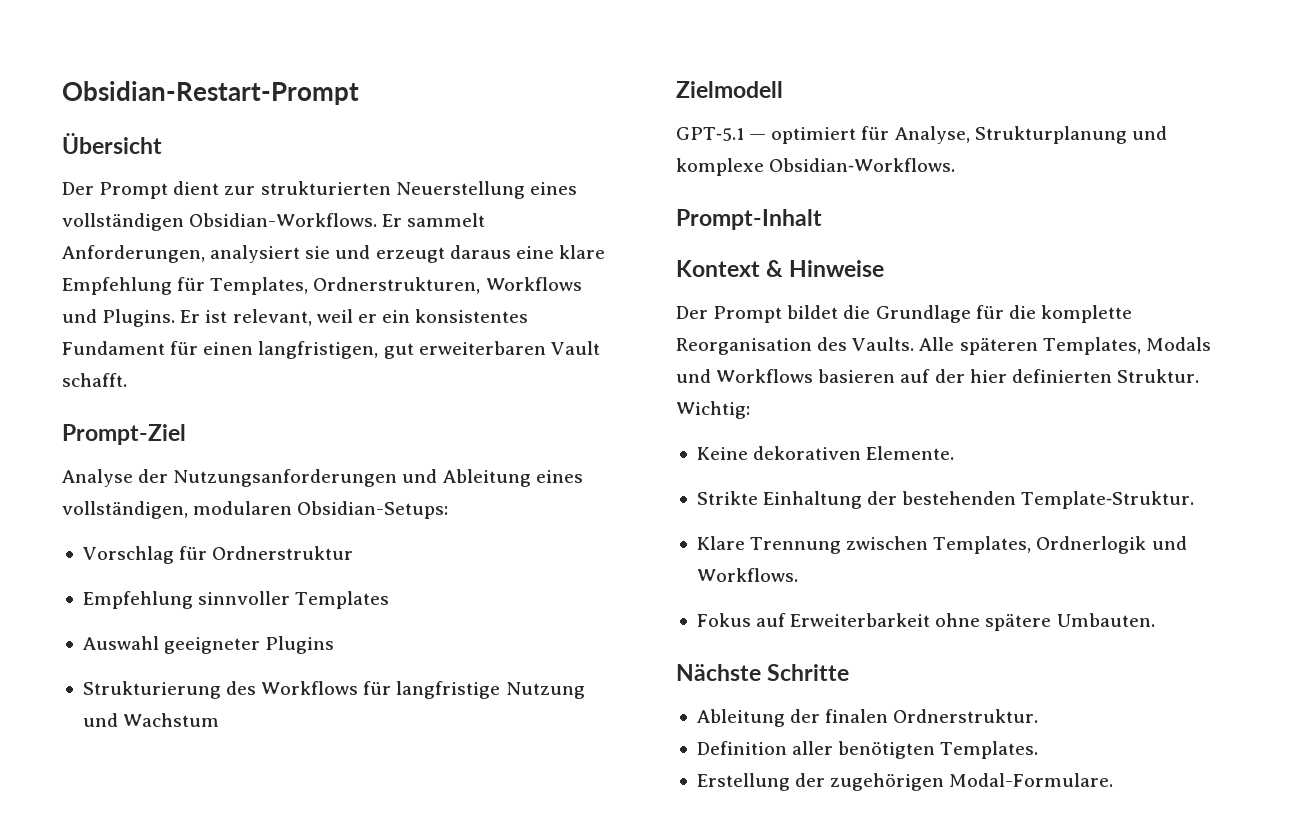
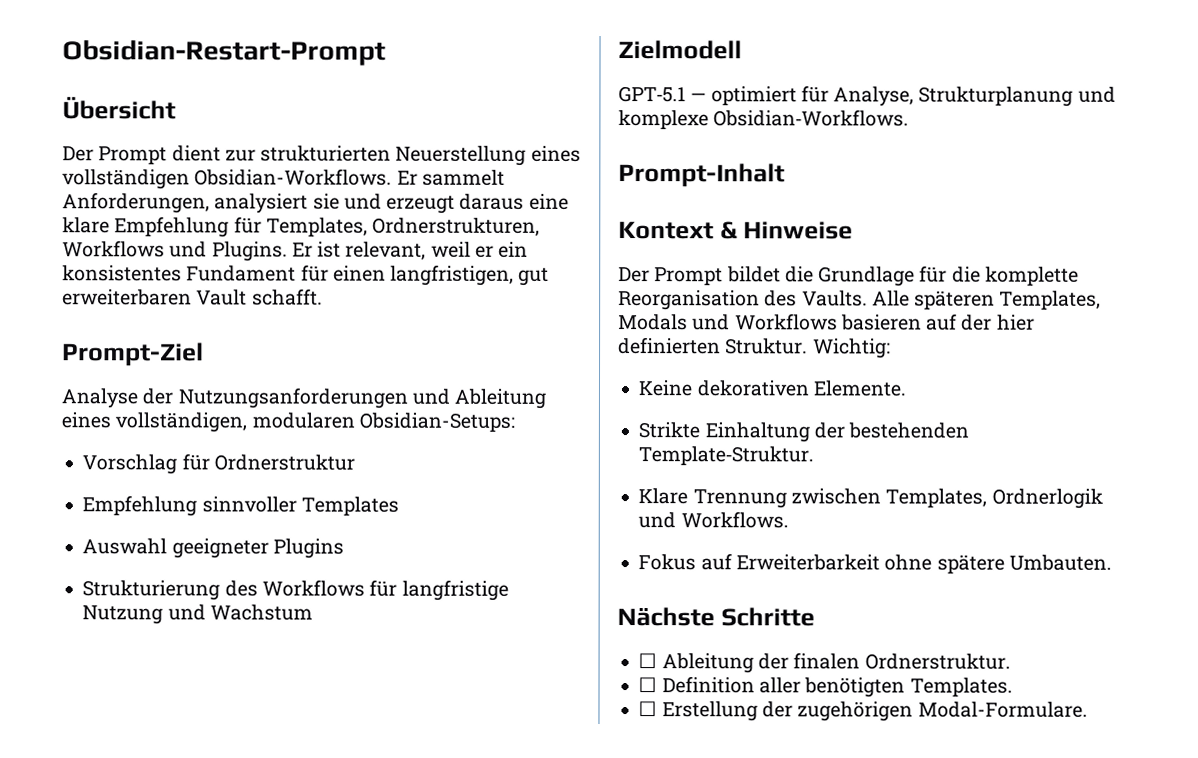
- Ableitung der finalen Ordnerstruktur.
+ ☐ Ableitung der finalen Ordnerstruktur.
- Definition aller benötigten Templates.
+ ☐ Definition aller benötigten Templates.
- Erstellung der zugehörigen Modal-Formulare.
+ ☐ Erstellung der zugehörigen Modal-Formulare.

